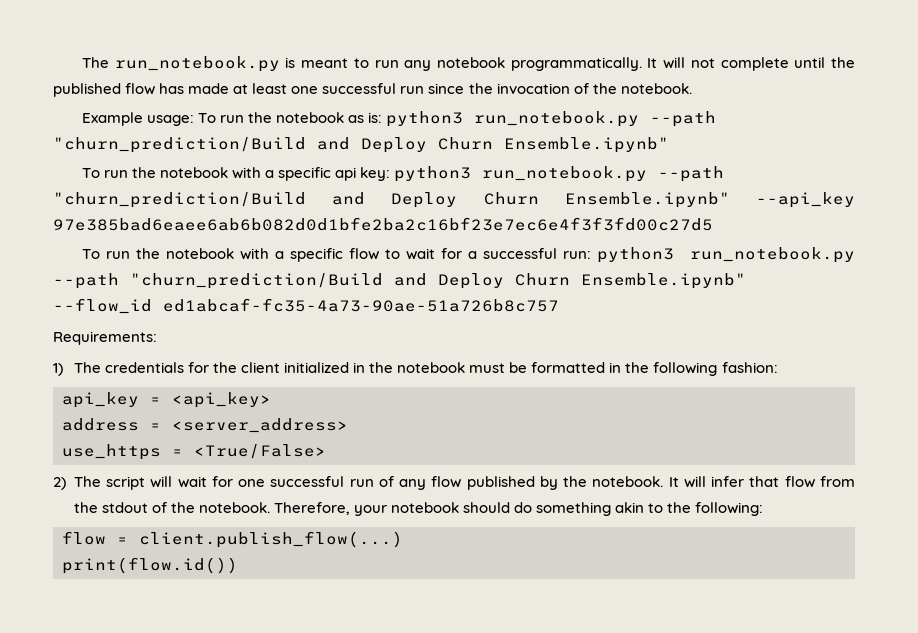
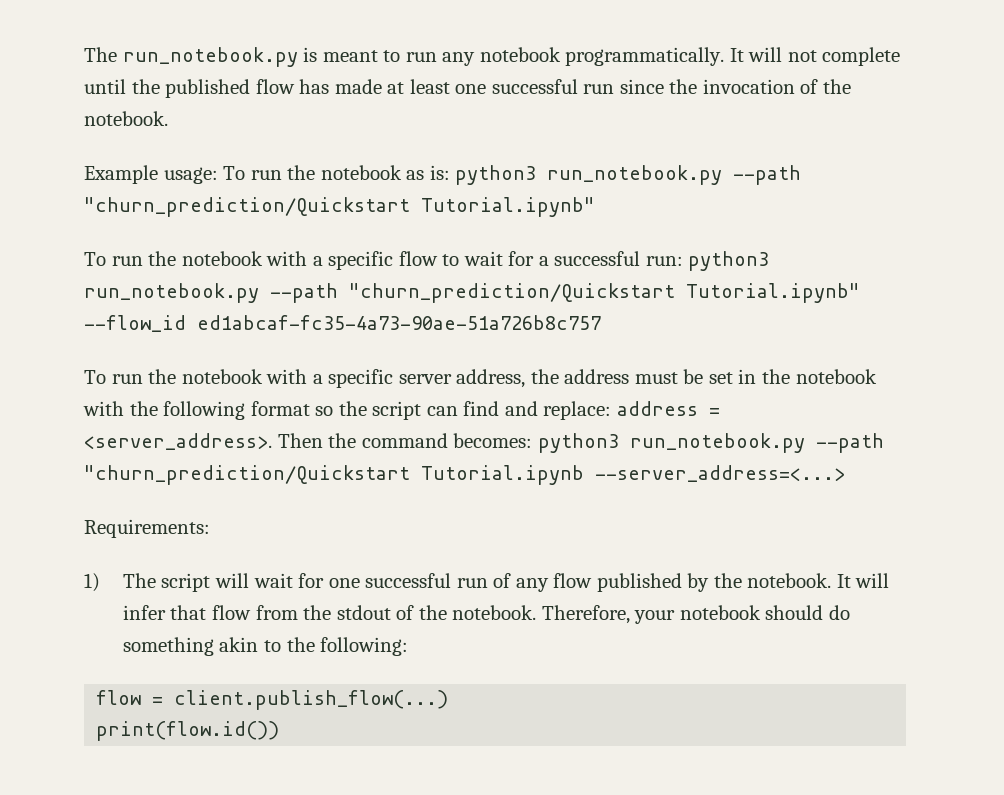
- Example usage: To run the notebook as is: python3 run_notebook.py --path "churn_prediction/Build and Deploy Churn Ensemble.ipynb"
- To run the notebook with a specific api key: python3 run_notebook.py --path "churn_prediction/Build and Deploy Churn Ensemble.ipynb" --api_key 97e385bad6eaee6ab6b082d0d1bfe2ba2c16bf23e7ec6e4f3f3fd00c27d5
+ Example usage: To run the notebook as is: python3 run_notebook.py --path "churn_prediction/Quickstart Tutorial.ipynb"
- To run the notebook with a specific flow to wait for a successful run: python3 run_notebook.py --path "churn_prediction/Build and Deploy Churn Ensemble.ipynb" --flow_id ed1abcaf-fc35-4a73-90ae-51a726b8c757
+ To run the notebook with a specific flow to wait for a successful run: python3 run_notebook.py --path "churn_prediction/Quickstart Tutorial.ipynb" --flow_id ed1abcaf-fc35-4a73-90ae-51a726b8c757
+ To run the notebook with a specific server address, the address must be set in the notebook with the following format so the script can find and replace: address = <server_address>. Then the command becomes: python3 run_notebook.py --path "churn_prediction/Quickstart Tutorial.ipynb --server_address=<...>
  Requirements:
- 1) The credentials for the client initialized in the notebook must be formatted in the following fashion:
- api_key = <api_key>
- address = <server_address>
- use_https = <True/False>
- 2) The script will wait for one successful run of any flow published by the notebook.
+ 1) The script will wait for one successful run of any flow published by the notebook.

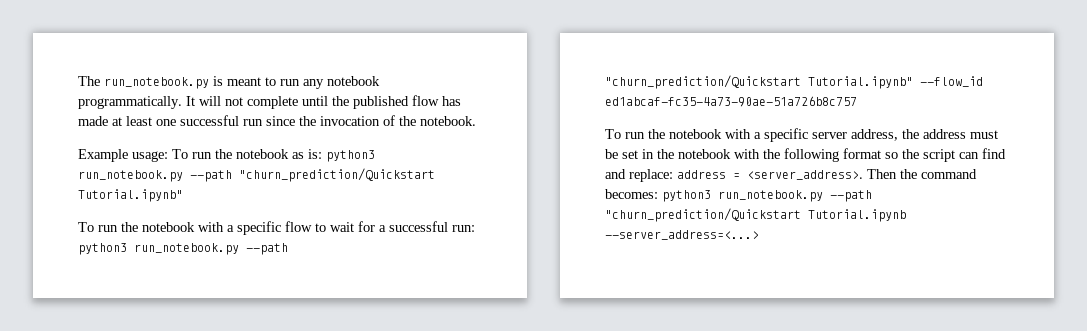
- Requirements:
- 1) The script will wait for one successful run of any flow published by the notebook. It will infer that flow from the stdout of the notebook. Therefore, your notebook should do something akin to the following:
- flow = client.publish_flow(...)
- print(flow.id())

